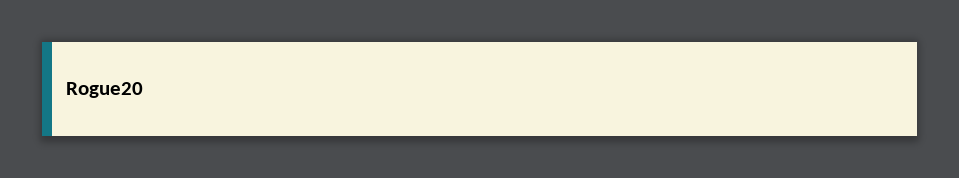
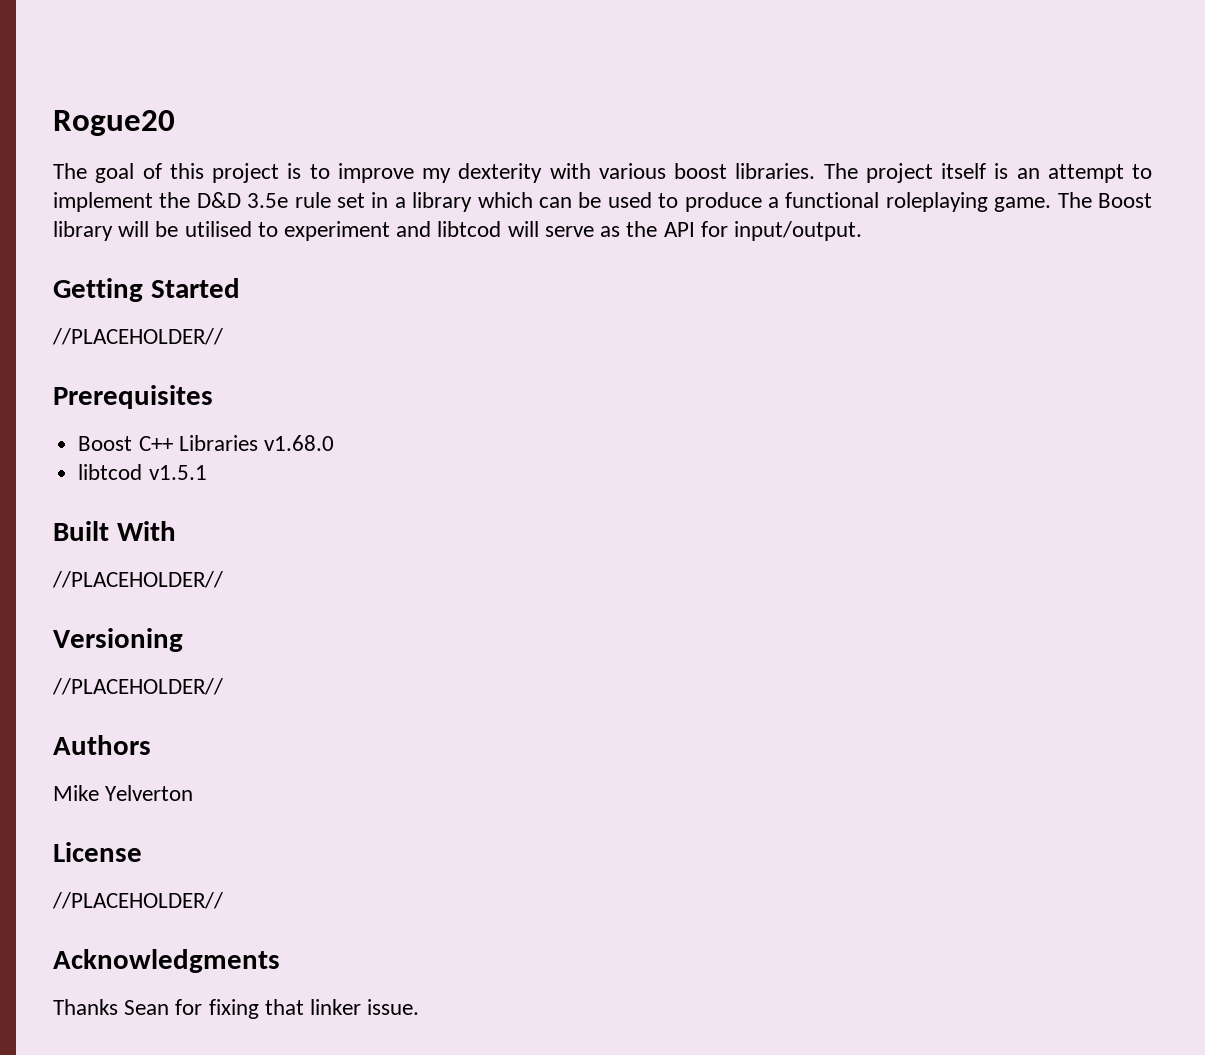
+ The goal of this project is to improve my dexterity with various boost libraries. The project itself is an attempt to implement the D&D 3.5e rule set in a library which can be used to produce a functional roleplaying game. The Boost library will be utilised to experiment and libtcod will serve as the API for input/output.
+ Getting Started
+ //PLACEHOLDER//
+ Prerequisites
+ Boost C++ Libraries v1.68.0
+ libtcod v1.5.1
+ Built With
+ //PLACEHOLDER//
+ Versioning
+ //PLACEHOLDER//
+ Authors
+ Mike Yelverton
+ License
+ //PLACEHOLDER//
+ Acknowledgments
+ Thanks Sean for fixing that linker issue.

